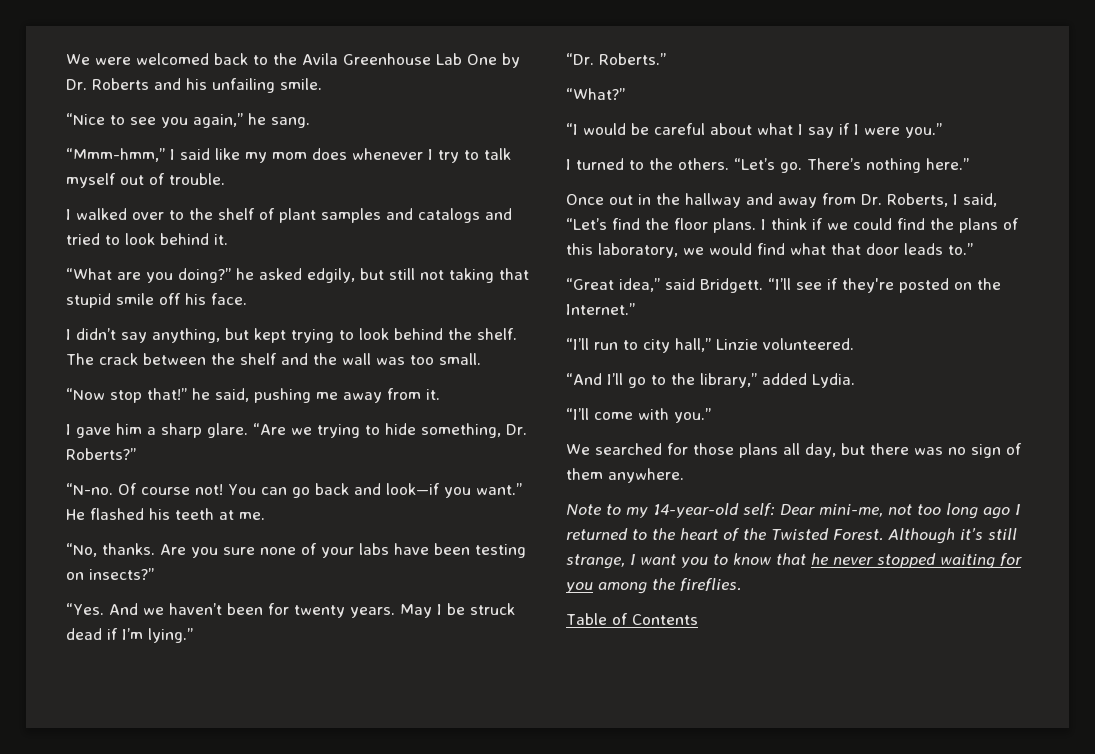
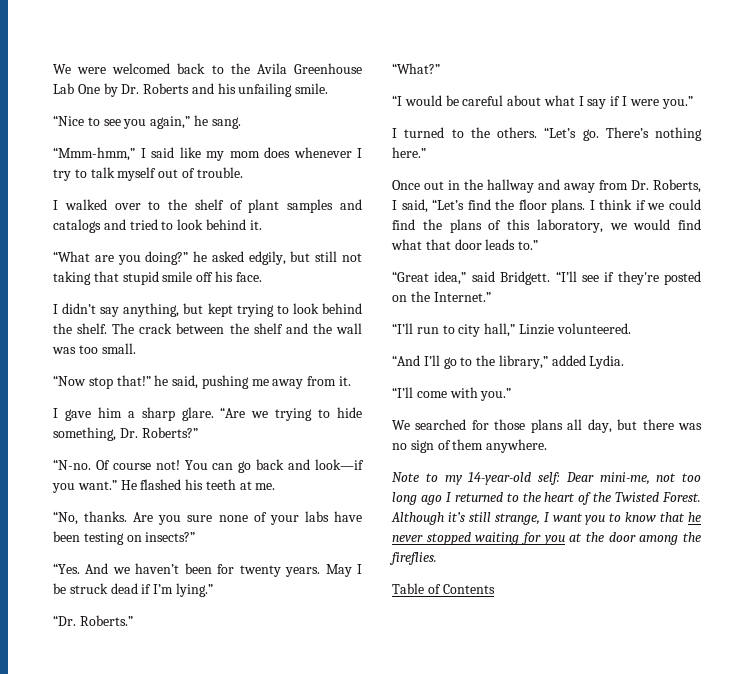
- Although it’s still strange, I want you to know that he never stopped waiting for you among the fireflies.
+ Although it’s still strange, I want you to know that he never stopped waiting for you at the door among the fireflies.

